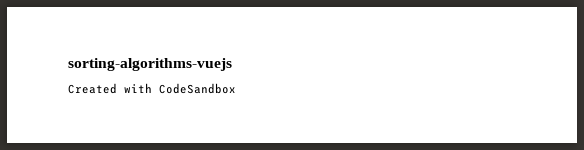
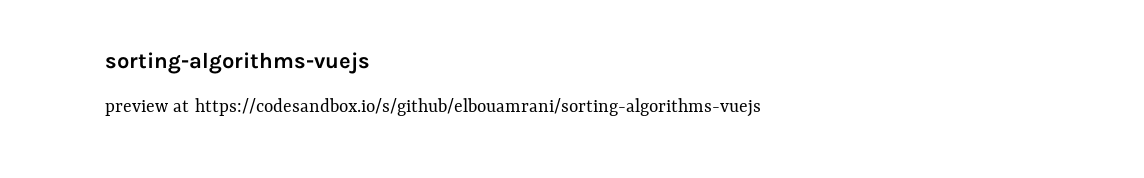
- Created with CodeSandbox
+ preview at https://codesandbox.io/s/github/elbouamrani/sorting-algorithms-vuejs

